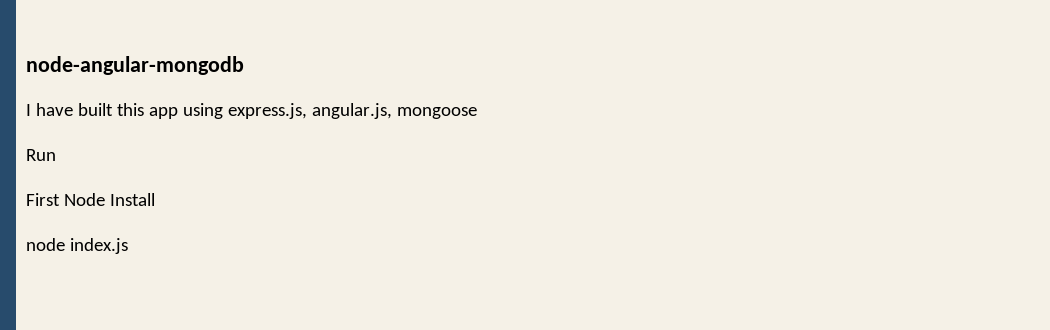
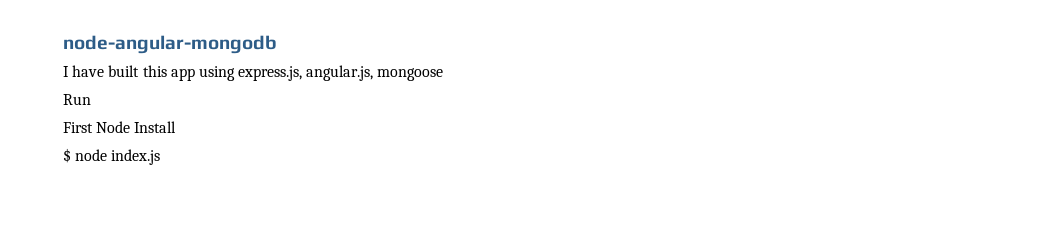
- node index.js
+ $ node index.js

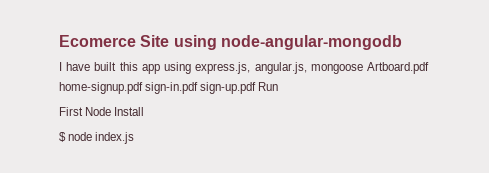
- node-angular-mongodb
+ Ecomerce Site using node-angular-mongodb
- I have built this app using express.js, angular.js, mongoose
- Run
+ I have built this app using express.js, angular.js, mongoose Artboard.pdf home-signup.pdf sign-in.pdf sign-up.pdf Run

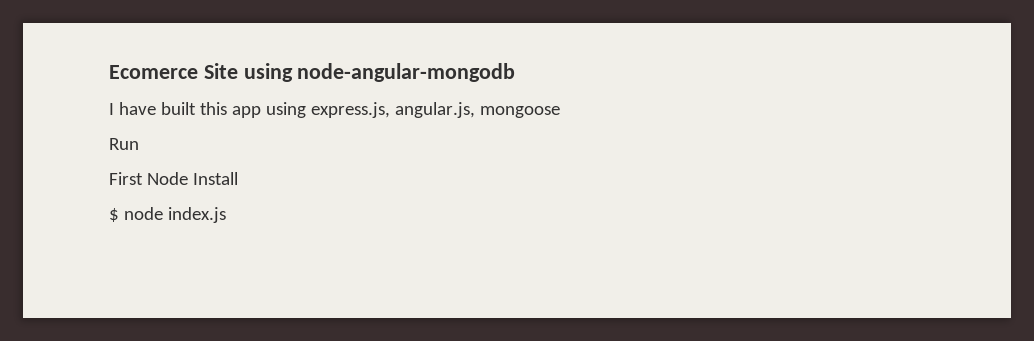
- I have built this app using express.js, angular.js, mongoose Artboard.pdf home-signup.pdf sign-in.pdf sign-up.pdf Run
+ I have built this app using express.js, angular.js, mongoose
+ Run

